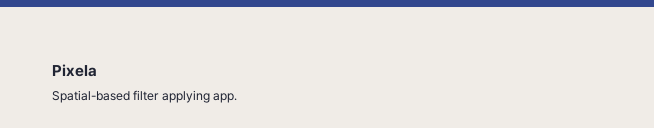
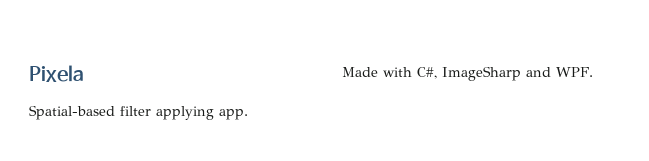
+ Made with C#, ImageSharp and WPF.

